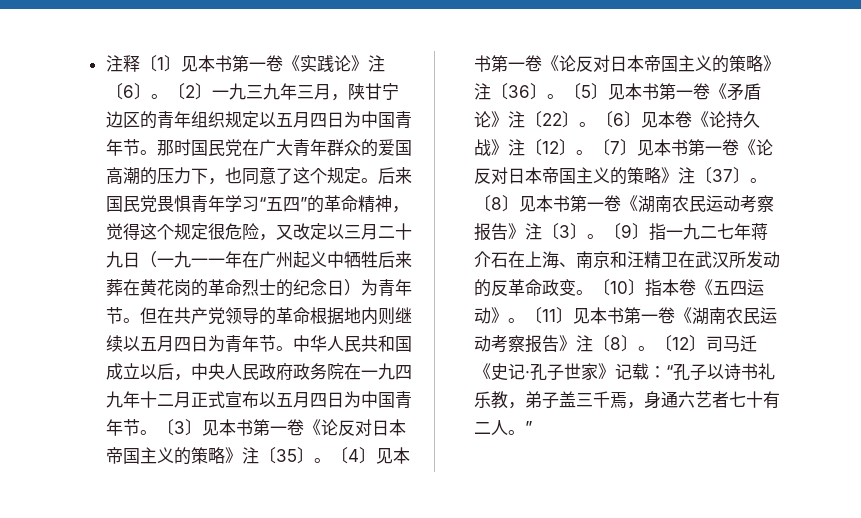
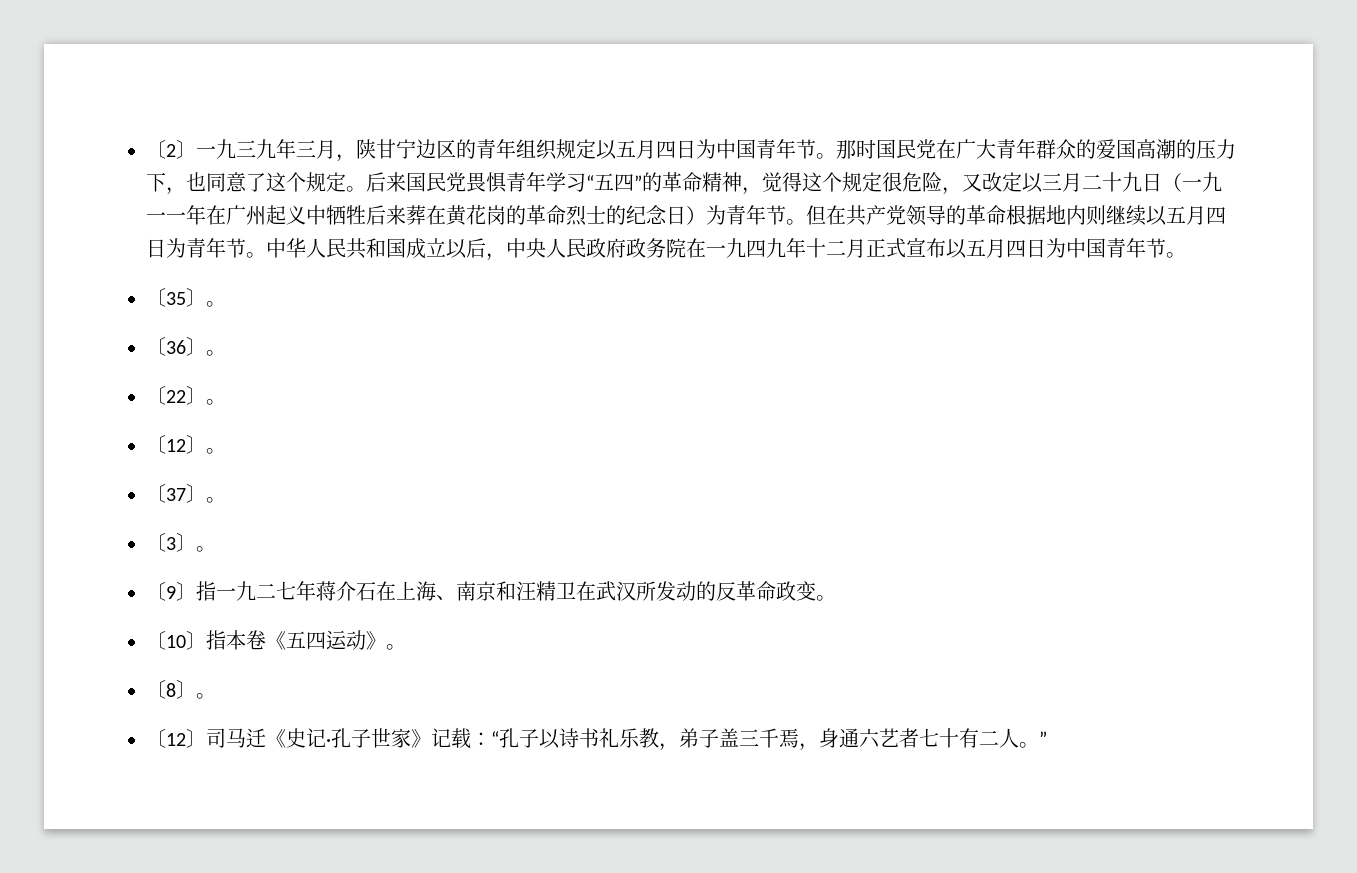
- 注释〔1〕见本书第一卷《实践论》注〔6〕。
- 中华人民共和国成立以后，中央人民政府政务院在一九四九年十二月正式宣布以五月四日为中国青年节。〔3〕见本书第一卷《论反对日本帝国主义的策略》注〔35〕。〔4〕见本书第一卷《论反对日本帝国主义的策略》注〔36〕。〔5〕见本书第一卷《矛盾论》注〔22〕。〔6〕见本卷《论持久战》注〔12〕。〔7〕见本书第一卷《论反对日本帝国主义的策略》注〔37〕。〔8〕见本书第一卷《湖南农民运动考察报告》注〔3〕。〔9〕指一九二七年蒋介石在上海、南京和汪精卫在武汉所发动的反革命政变。〔10〕指本卷《五四运动》。〔11〕见本书第一卷《湖南农民运动考察报告》注〔8〕。〔12〕司马迁《史记·孔子世家》记载：
+ 中华人民共和国成立以后，中央人民政府政务院在一九四九年十二月正式宣布以五月四日为中国青年节。
+ 〔35〕。
+ 〔36〕。
+ 〔22〕。
+ 〔12〕。
+ 〔37〕。
+ 〔3〕。
+ 〔9〕指一九二七年蒋介石在上海、南京和汪精卫在武汉所发动的反革命政变。
+ 〔10〕指本卷《五四运动》。
+ 〔8〕。
+ 〔12〕司马迁《史记·孔子世家》记载：

